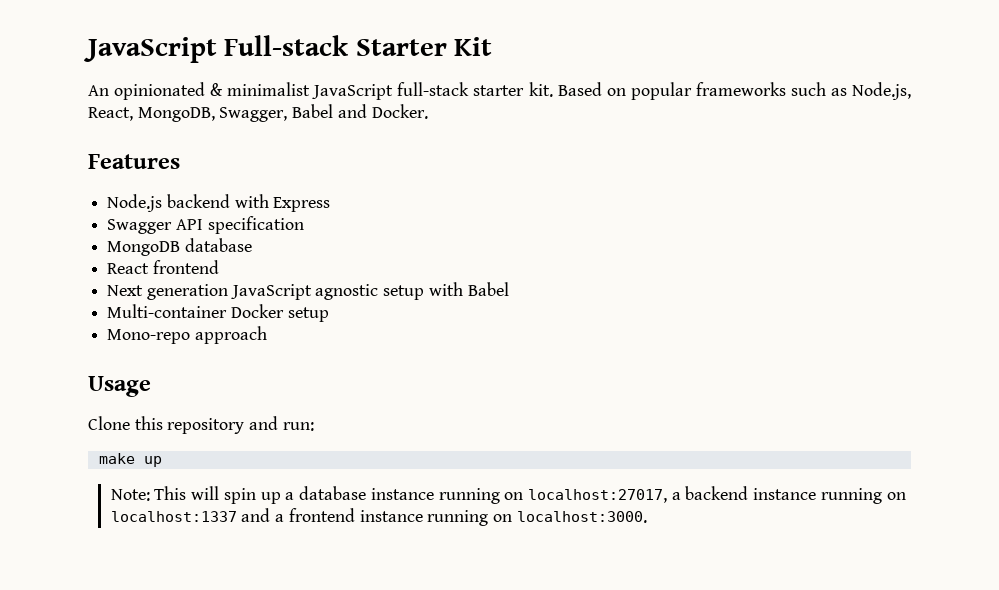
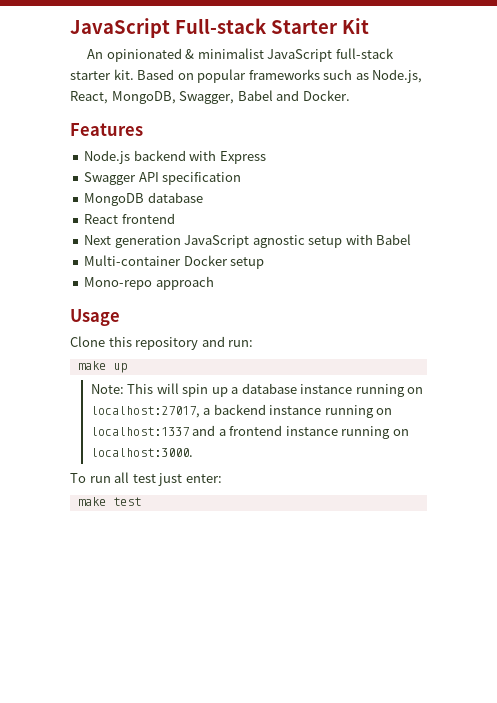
+ To run all test just enter:
+ make test

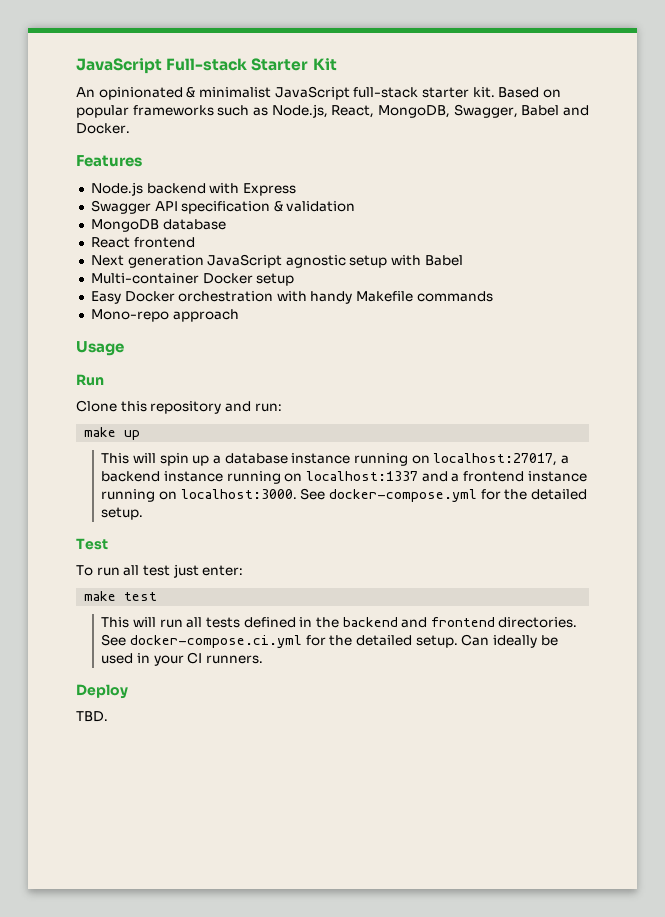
- Swagger API specification
+ Swagger API specification & validation
+ Easy Docker orchestration with handy Makefile commands
+ Run
- Note: This will spin up a database instance running on localhost:27017, a backend instance running on localhost:1337 and a frontend instance running on localhost:3000.
+ This will spin up a database instance running on localhost:27017, a backend instance running on localhost:1337 and a frontend instance running on localhost:3000. See docker-compose.yml for the detailed setup.
+ Test
+ This will run all tests defined in the backend and frontend directories. See docker-compose.ci.yml for the detailed setup. Can ideally be used in your CI runners.
+ Deploy
+ TBD.

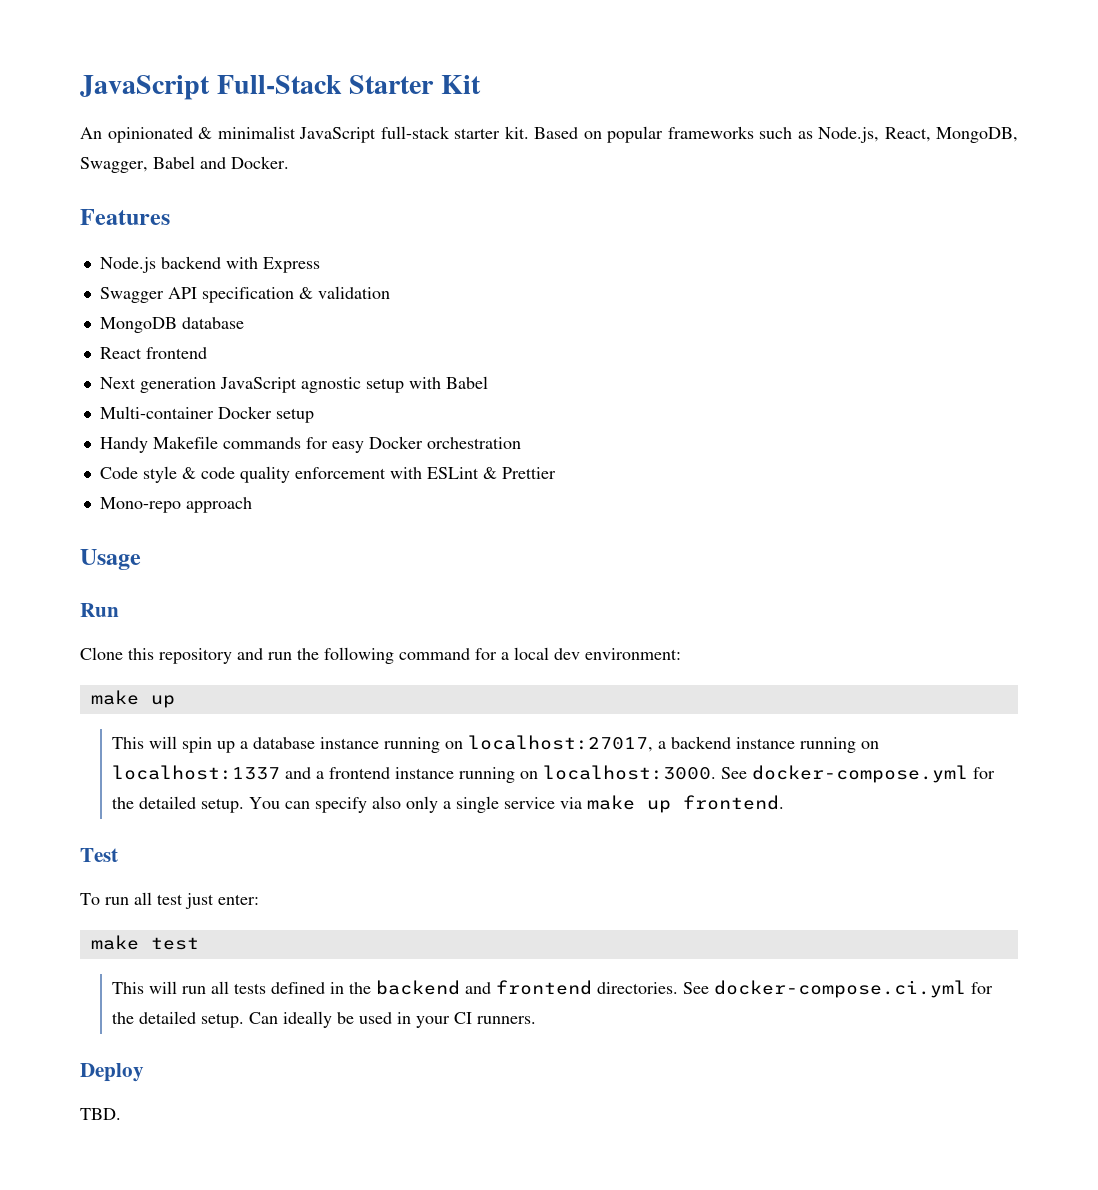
- JavaScript Full-stack Starter Kit
+ JavaScript Full-Stack Starter Kit
- Easy Docker orchestration with handy Makefile commands
+ Handy Makefile commands for easy Docker orchestration
+ Code style & code quality enforcement with ESLint & Prettier
- Clone this repository and run:
+ Clone this repository and run the following command for a local dev environment:
+ You can specify also only a single service via make up frontend.

